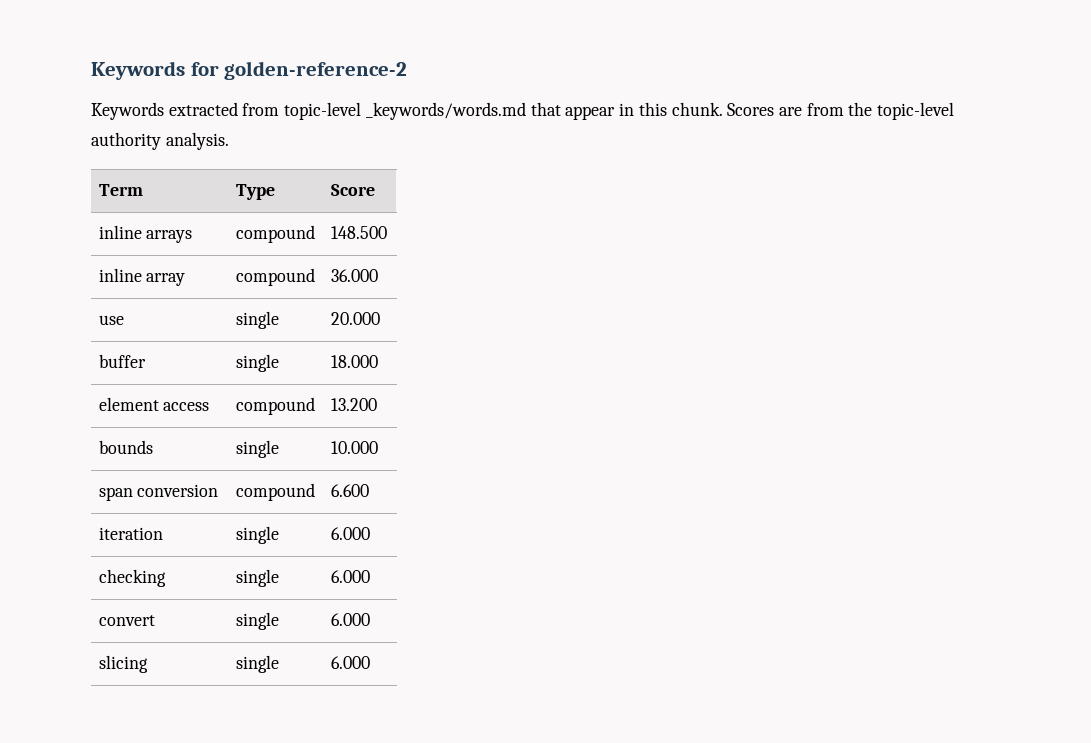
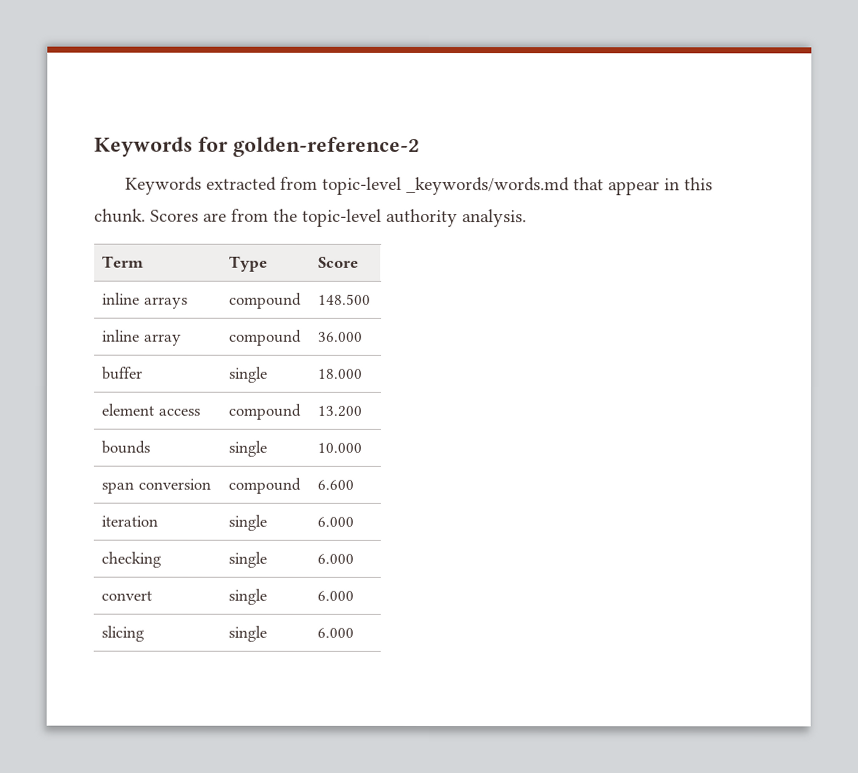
- use | single | 20.000

